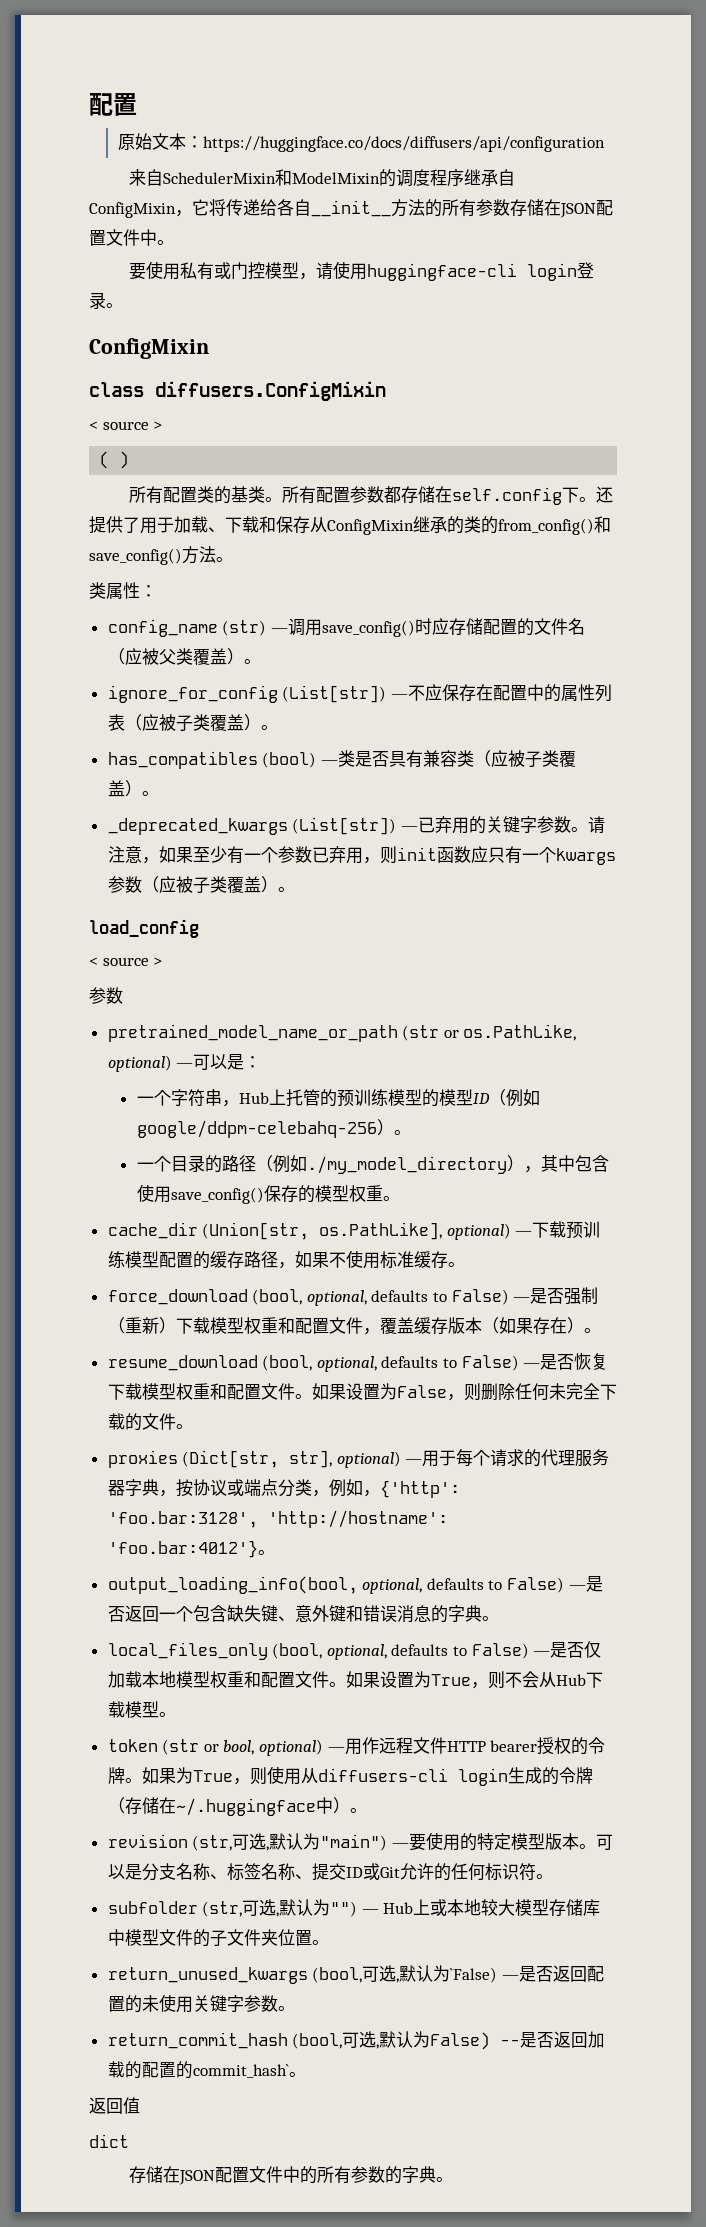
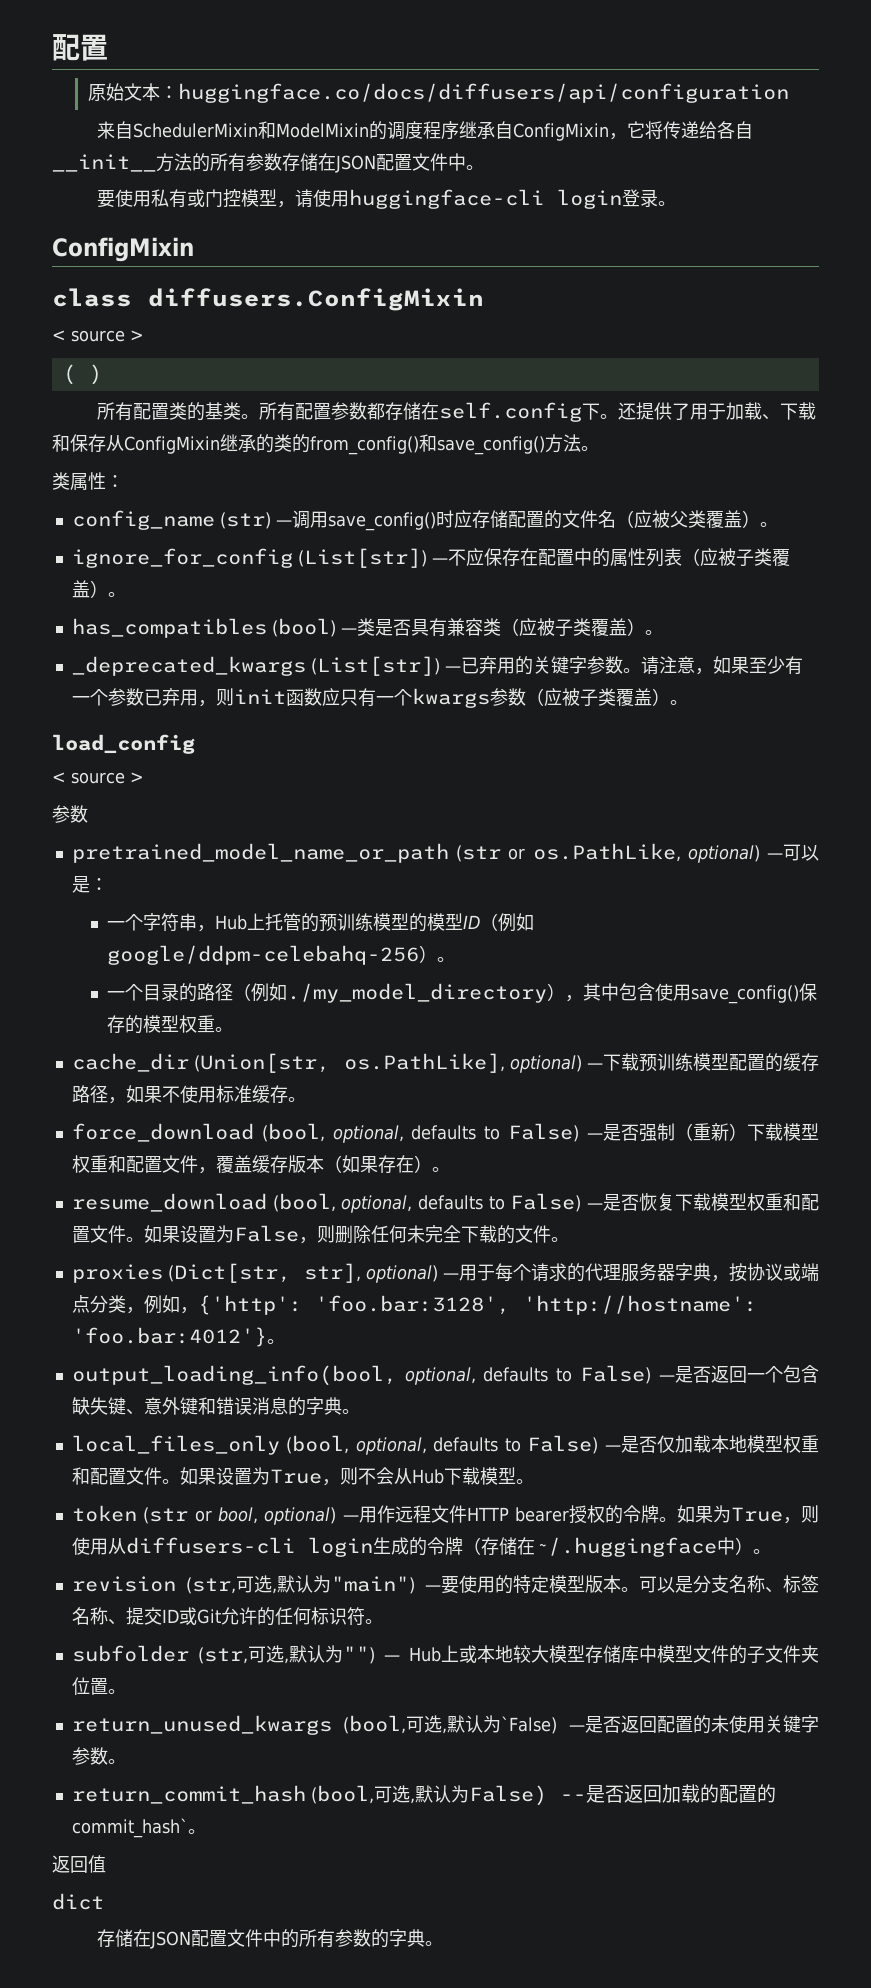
- 原始文本：https://huggingface.co/docs/diffusers/api/configuration
+ 原始文本：huggingface.co/docs/diffusers/api/configuration

